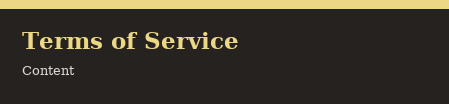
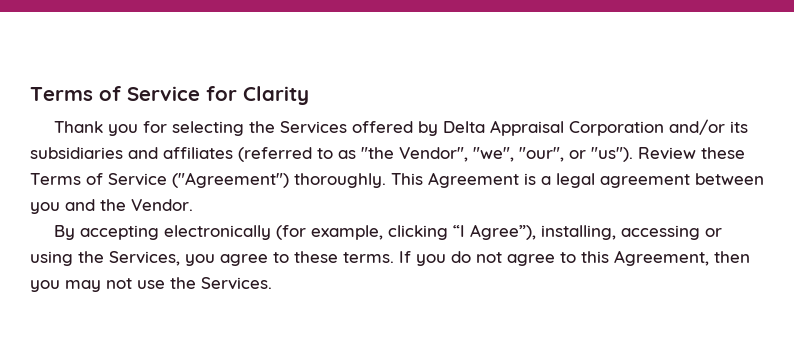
- Terms of Service
- Content
+ Terms of Service for Clarity
+ Thank you for selecting the Services offered by Delta Appraisal Corporation and/or its subsidiaries and affiliates (referred to as "the Vendor", "we", "our", or "us"). Review these Terms of Service ("Agreement") thoroughly. This Agreement is a legal agreement between you and the Vendor.
+ By accepting electronically (for example, clicking “I Agree”), installing, accessing or using the Services, you agree to these terms. If you do not agree to this Agreement, then you may not use the Services.

